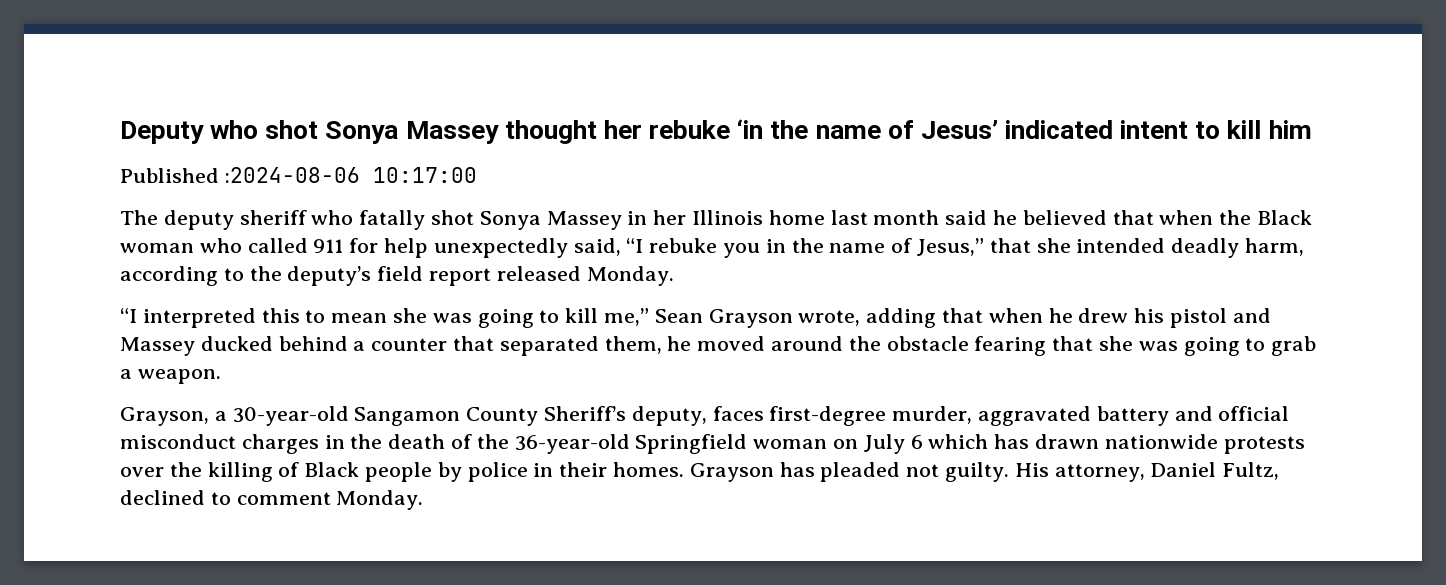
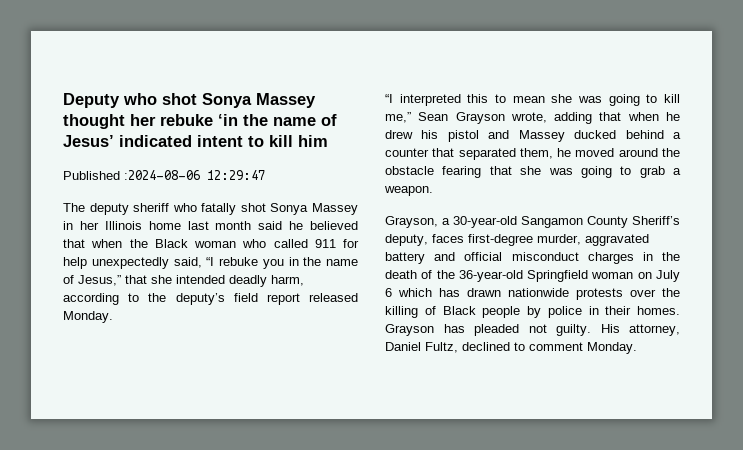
- Published :2024-08-06 10:17:00
+ Published :2024-08-06 12:29:47

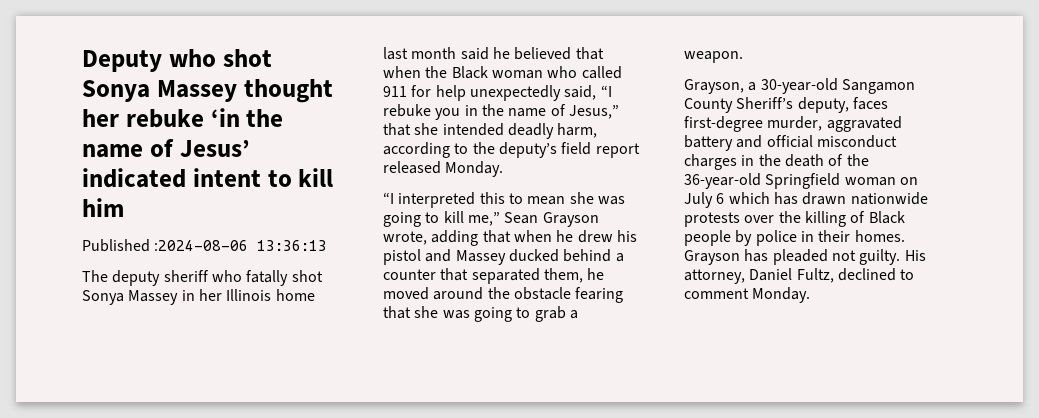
- Published :2024-08-06 12:29:47
+ Published :2024-08-06 13:36:13

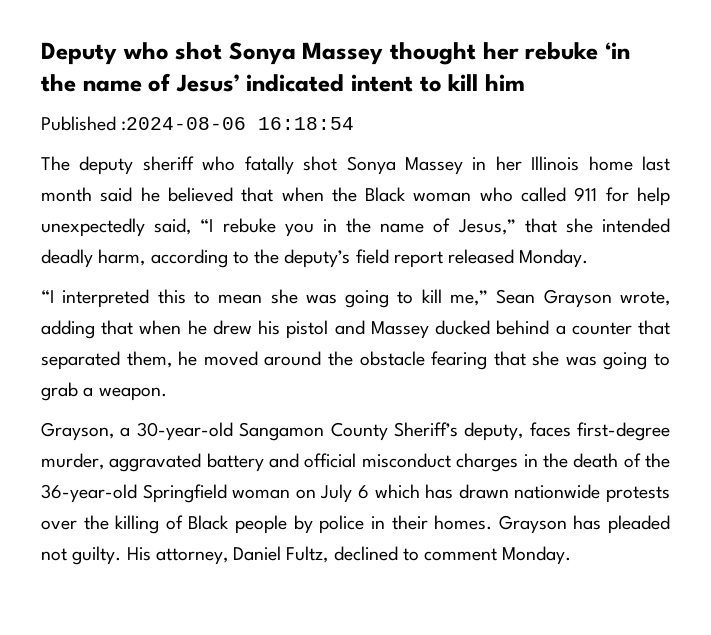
- Published :2024-08-06 13:36:13
+ Published :2024-08-06 16:18:54

